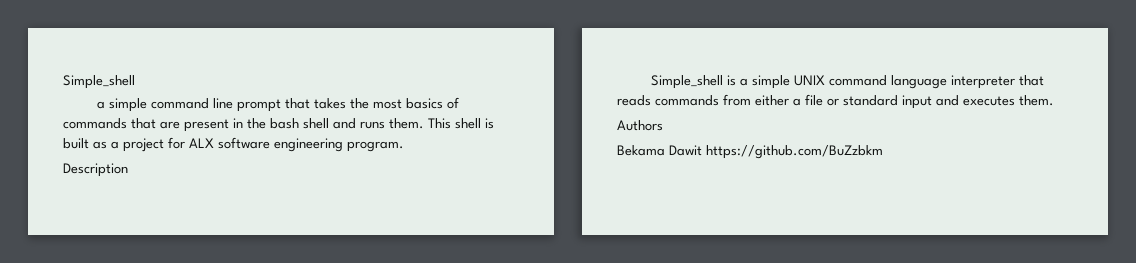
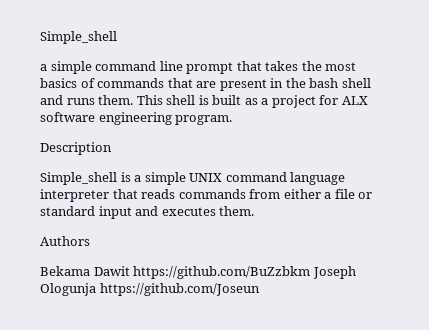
- Bekama Dawit https://github.com/BuZzbkm
+ Bekama Dawit https://github.com/BuZzbkm Joseph Ologunja https://github.com/Joseun

